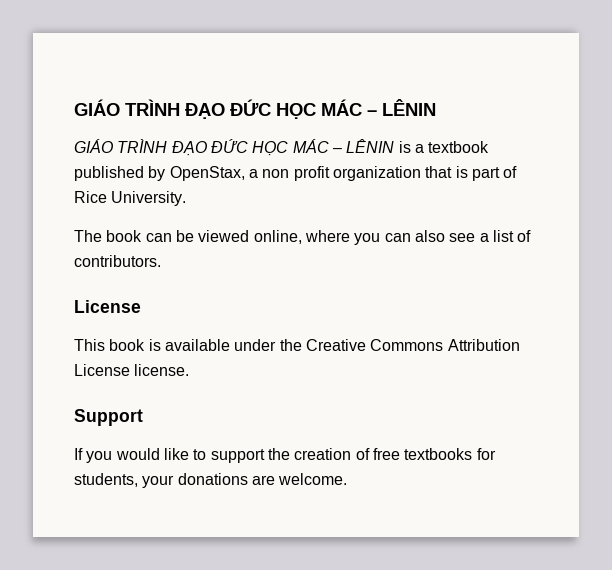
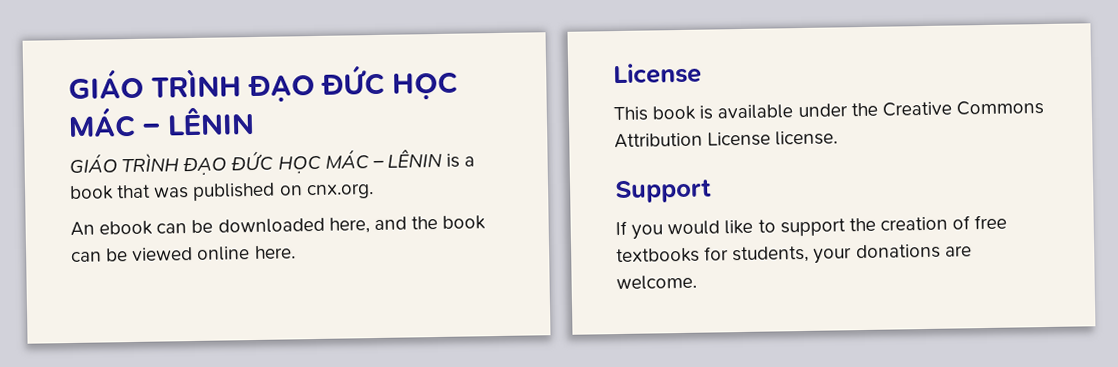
- GIÁO TRÌNH ĐẠO ĐỨC HỌC MÁC – LÊNIN is a textbook published by OpenStax, a non profit organization that is part of Rice University.
- The book can be viewed online, where you can also see a list of contributors.
+ GIÁO TRÌNH ĐẠO ĐỨC HỌC MÁC – LÊNIN is a book that was published on cnx.org.
+ An ebook can be downloaded here, and the book can be viewed online here.

